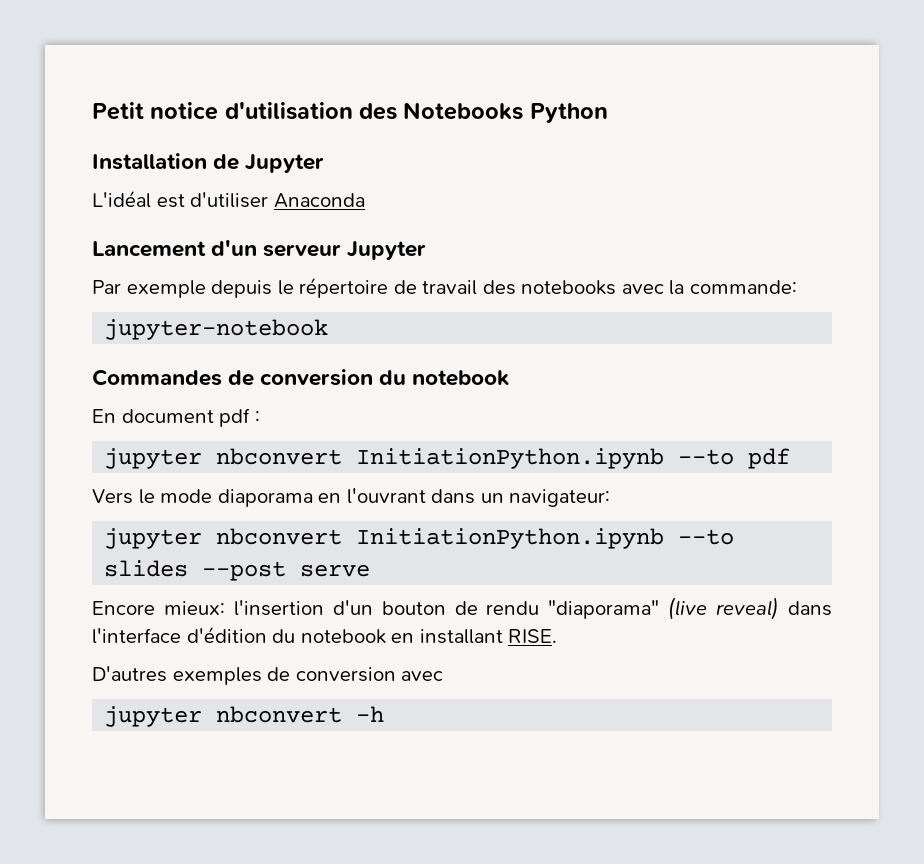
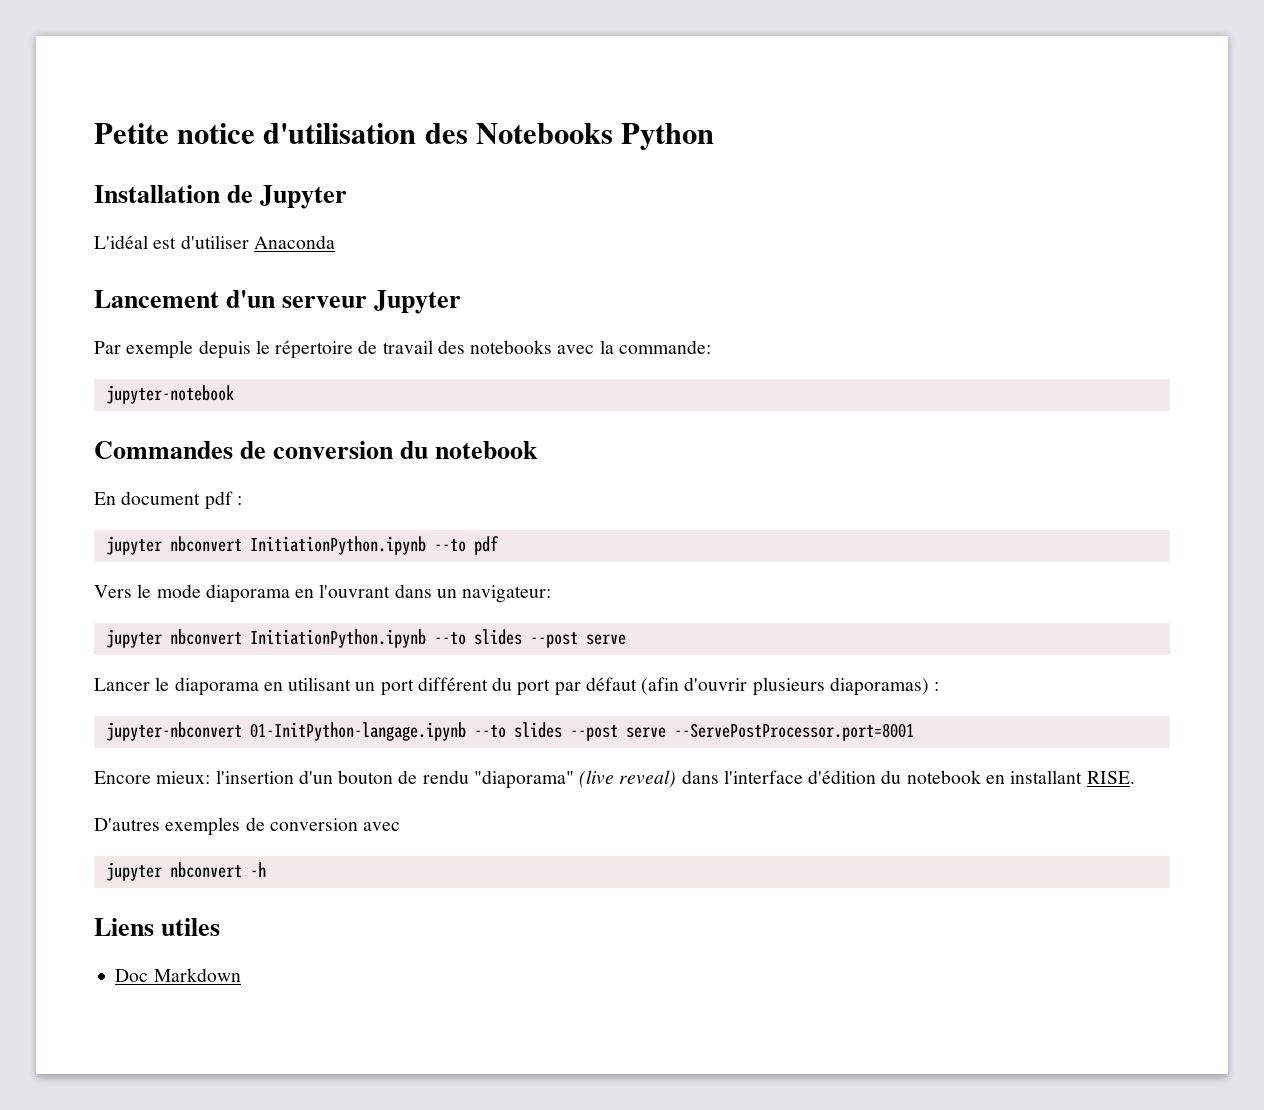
- Petit notice d'utilisation des Notebooks Python
+ Petite notice d'utilisation des Notebooks Python
+ Lancer le diaporama en utilisant un port différent du port par défaut (afin d'ouvrir plusieurs diaporamas) :
+ jupyter-nbconvert 01-InitPython-langage.ipynb --to slides --post serve --ServePostProcessor.port=8001
+ Liens utiles
+ Doc Markdown

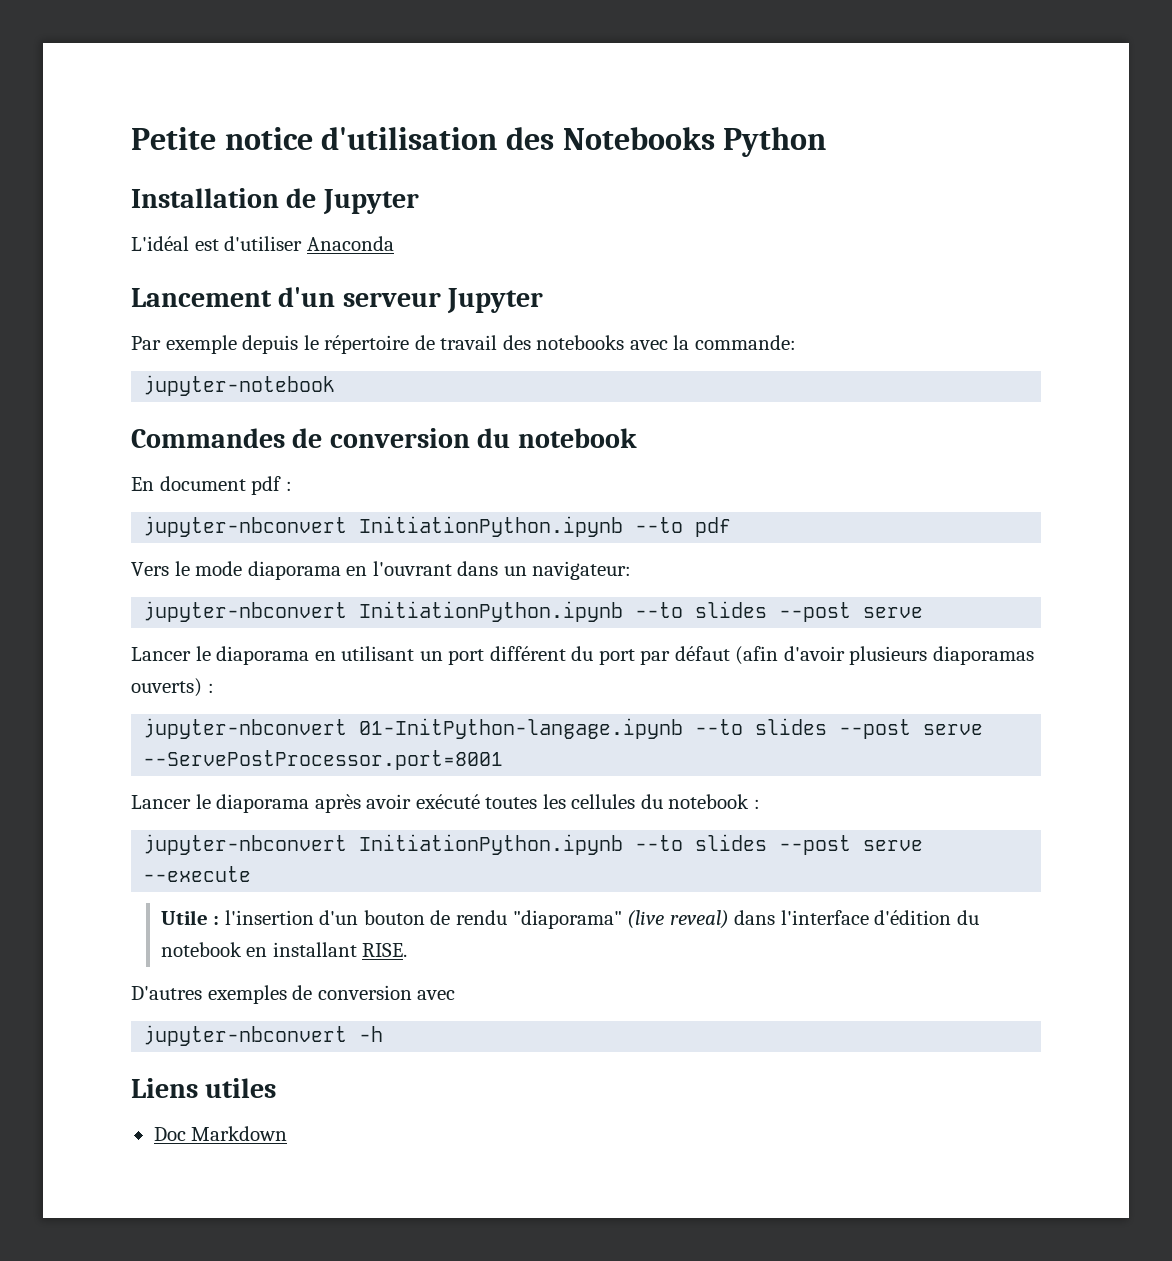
- jupyter nbconvert InitiationPython.ipynb --to pdf
+ jupyter-nbconvert InitiationPython.ipynb --to pdf
  Vers le mode diaporama en l'ouvrant dans un navigateur:
- jupyter nbconvert InitiationPython.ipynb --to slides --post serve
+ jupyter-nbconvert InitiationPython.ipynb --to slides --post serve
- Lancer le diaporama en utilisant un port différent du port par défaut (afin d'ouvrir plusieurs diaporamas) :
+ Lancer le diaporama en utilisant un port différent du port par défaut (afin d'avoir plusieurs diaporamas ouverts) :
- Encore mieux: l'insertion d'un bouton de rendu "diaporama" (live reveal) dans l'interface d'édition du notebook en installant RISE.
+ Lancer le diaporama après avoir exécuté toutes les cellules du notebook :
+ jupyter-nbconvert InitiationPython.ipynb --to slides --post serve --execute
+ Utile : l'insertion d'un bouton de rendu "diaporama" (live reveal) dans l'interface d'édition du notebook en installant RISE.
- jupyter nbconvert -h
+ jupyter-nbconvert -h

